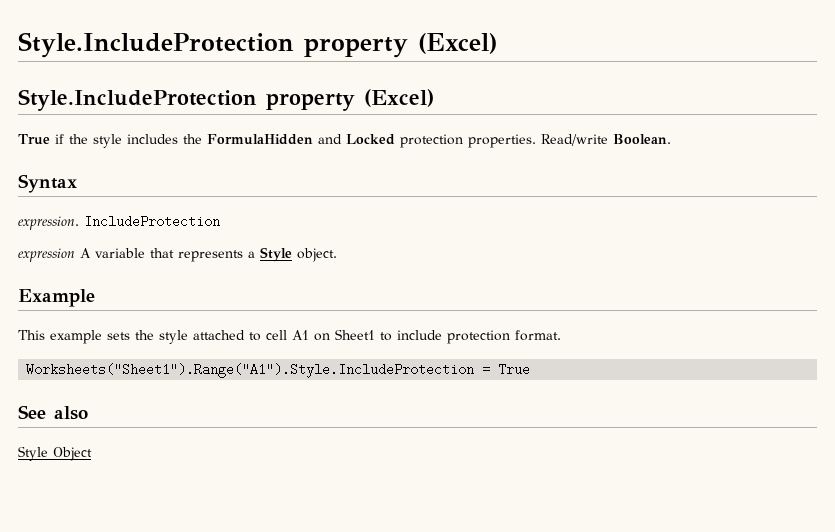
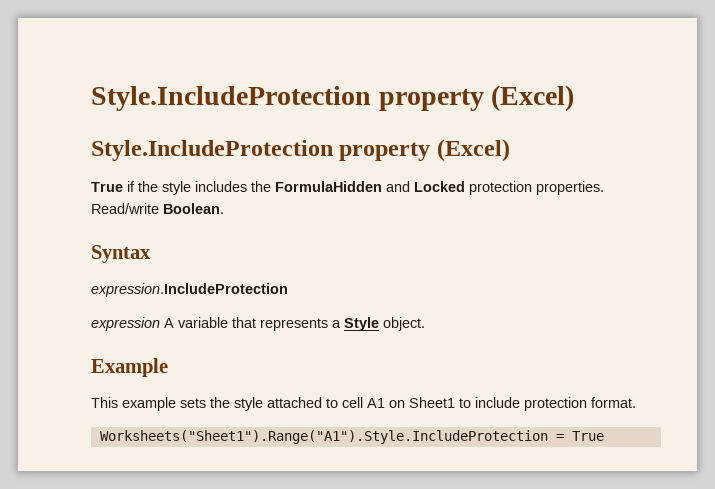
- expression. IncludeProtection
+ expression.IncludeProtection
- See also
- Style Object

